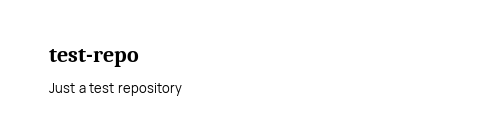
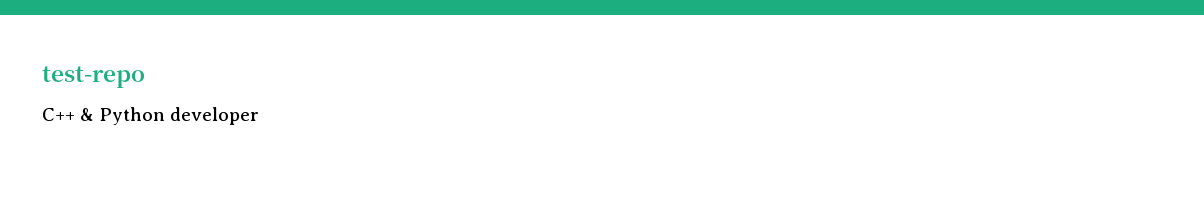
- Just a test repository
+ C++ & Python developer

